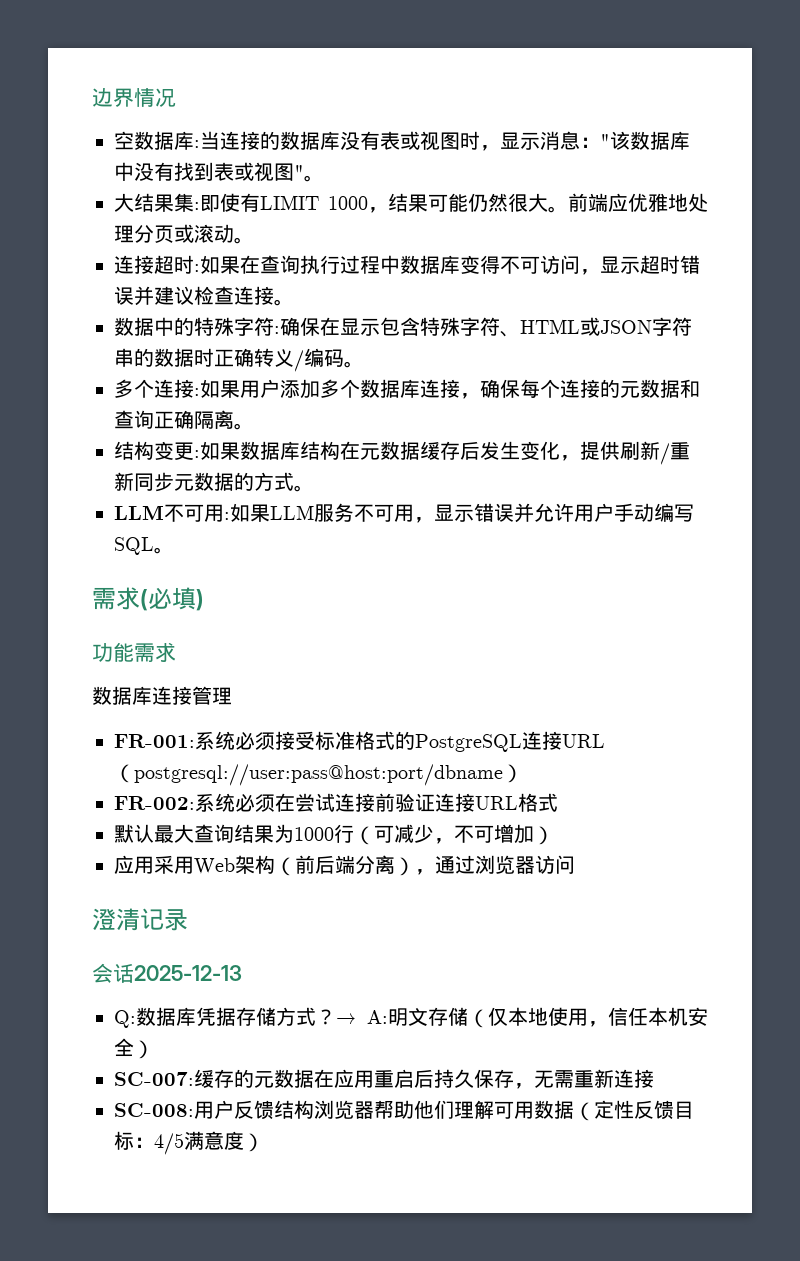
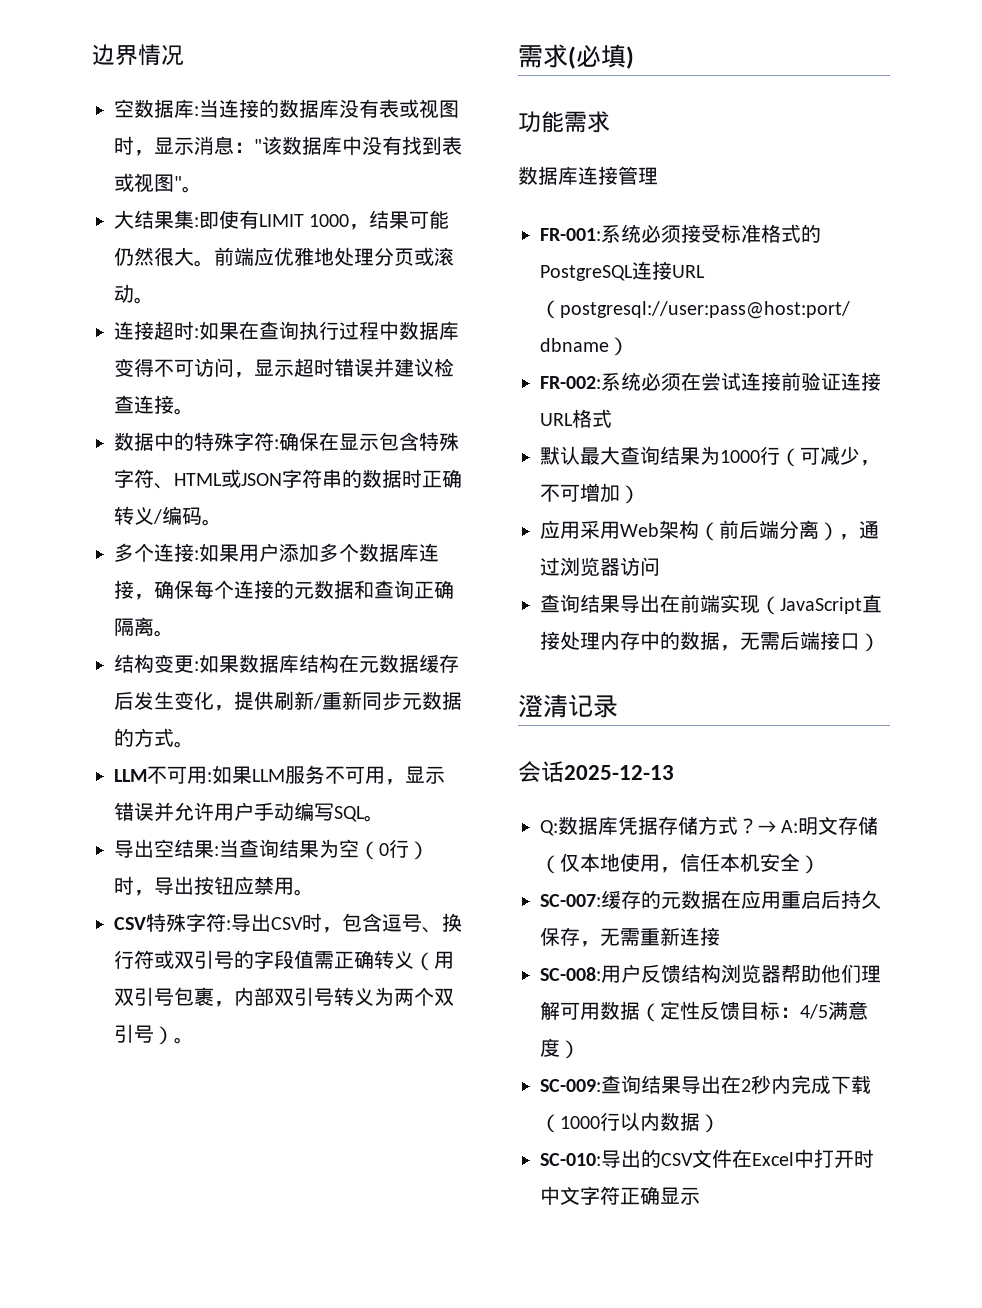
+ 导出空结果:当查询结果为空（0行）时，导出按钮应禁用。
+ CSV特殊字符:导出CSV时，包含逗号、换行符或双引号的字段值需正确转义（用双引号包裹，内部双引号转义为两个双引号）。
+ 查询结果导出在前端实现（JavaScript直接处理内存中的数据，无需后端接口）
+ SC-009:查询结果导出在2秒内完成下载（1000行以内数据）
+ SC-010:导出的CSV文件在Excel中打开时中文字符正确显示

